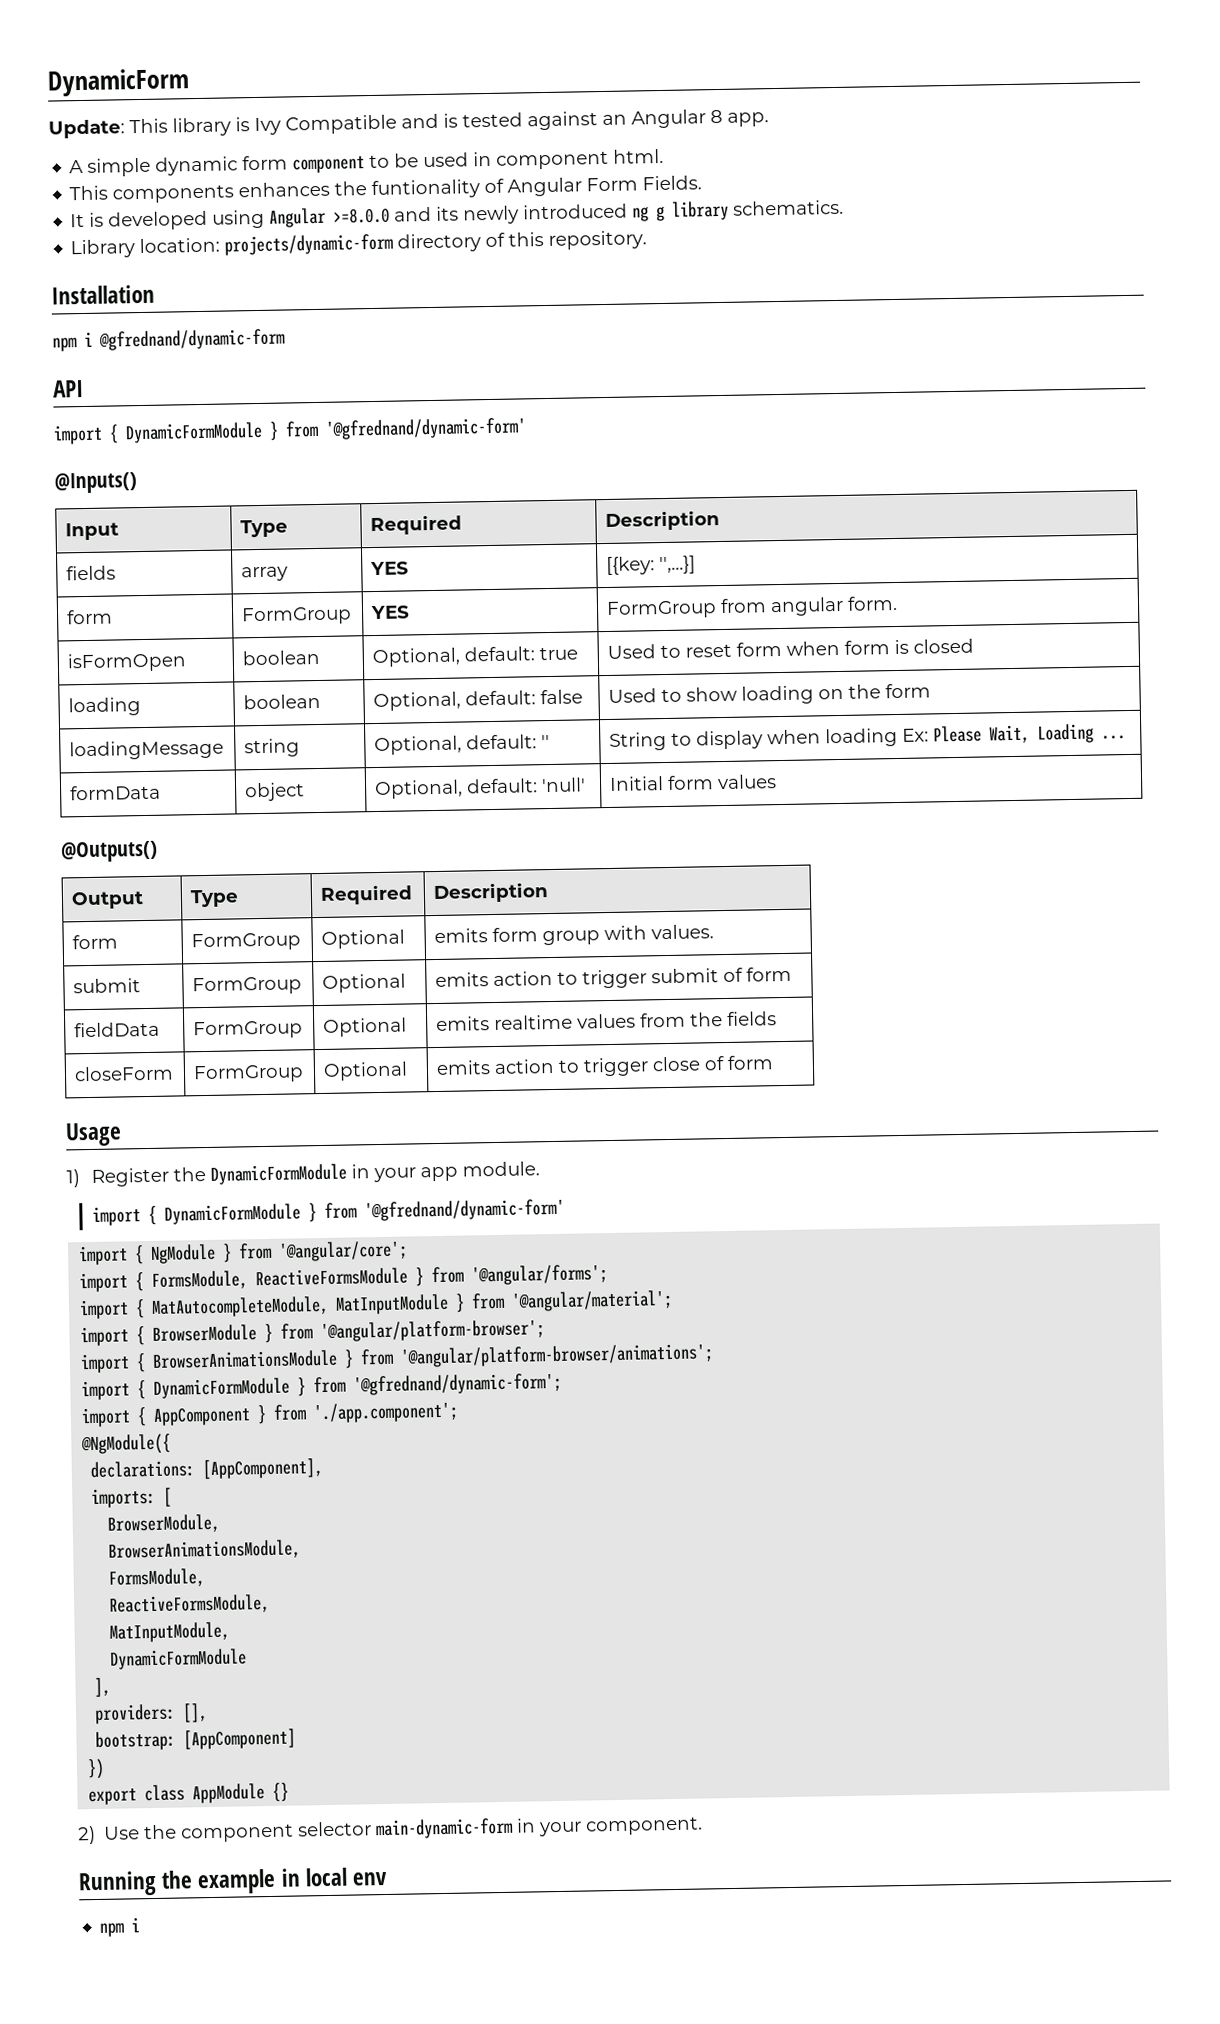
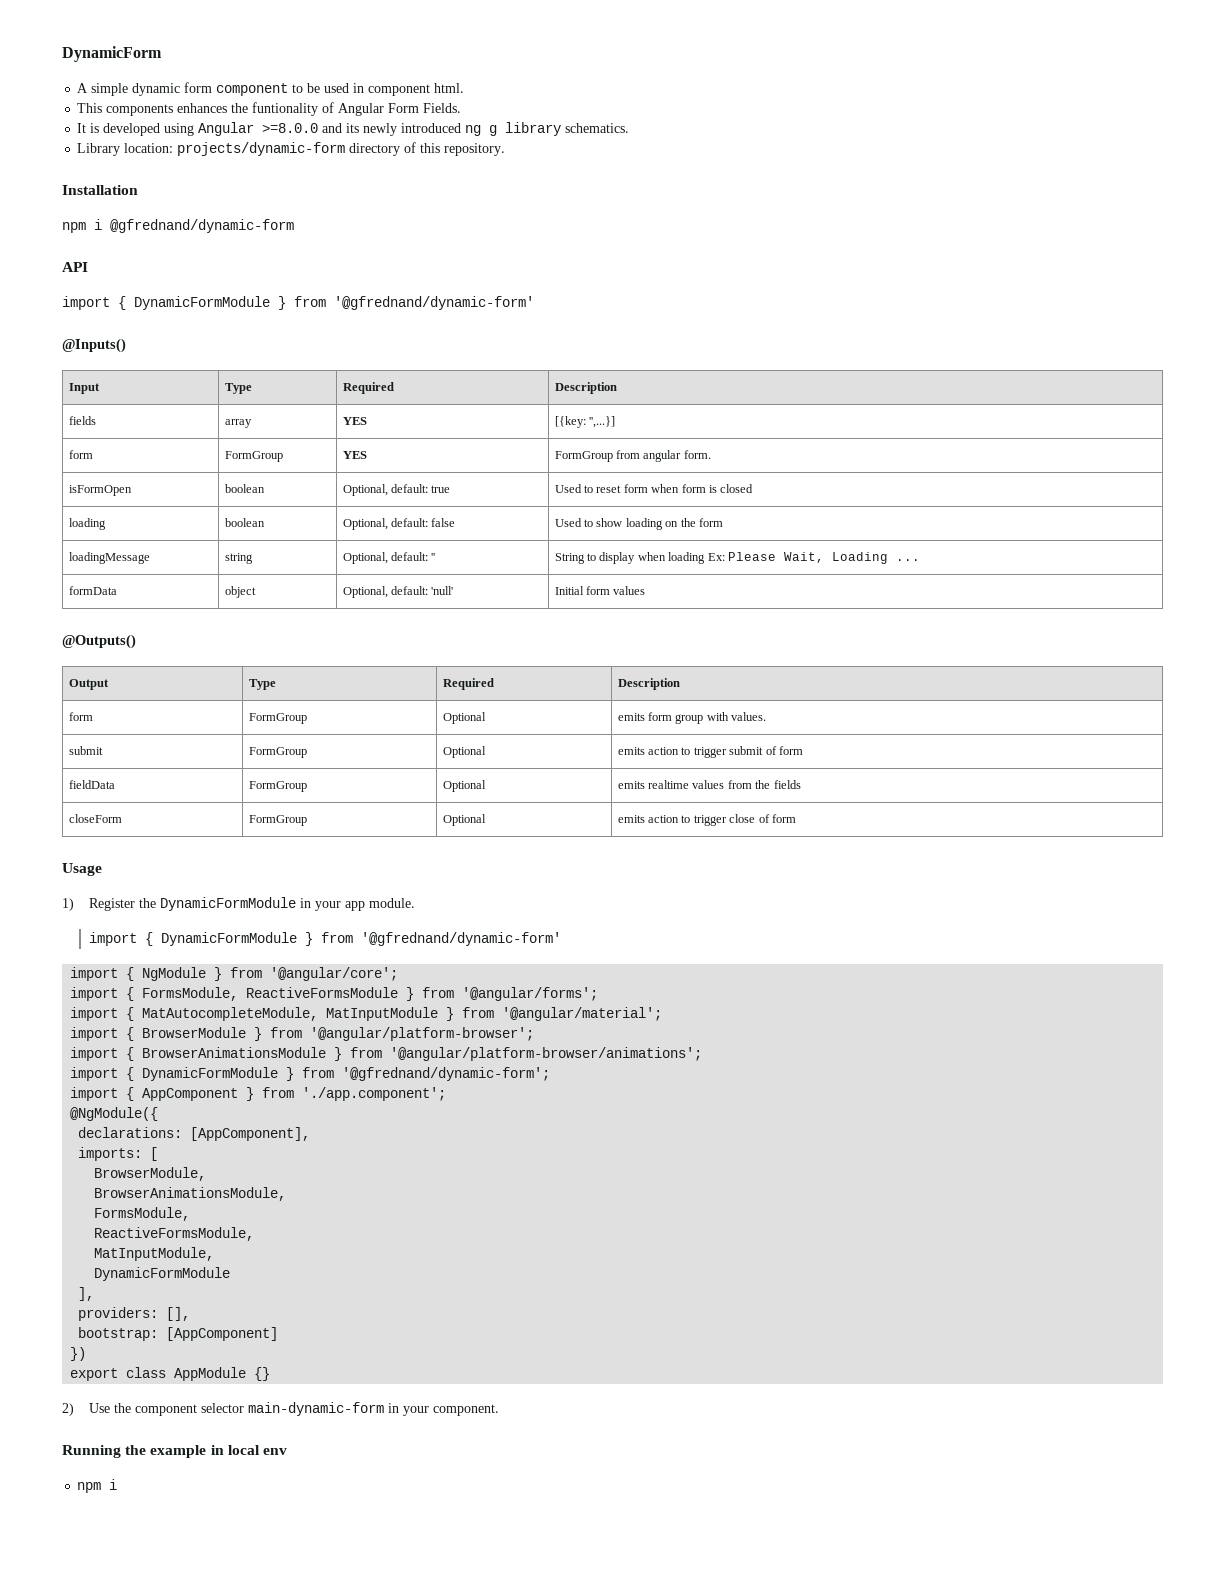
- Update: This library is Ivy Compatible and is tested against an Angular 8 app.

